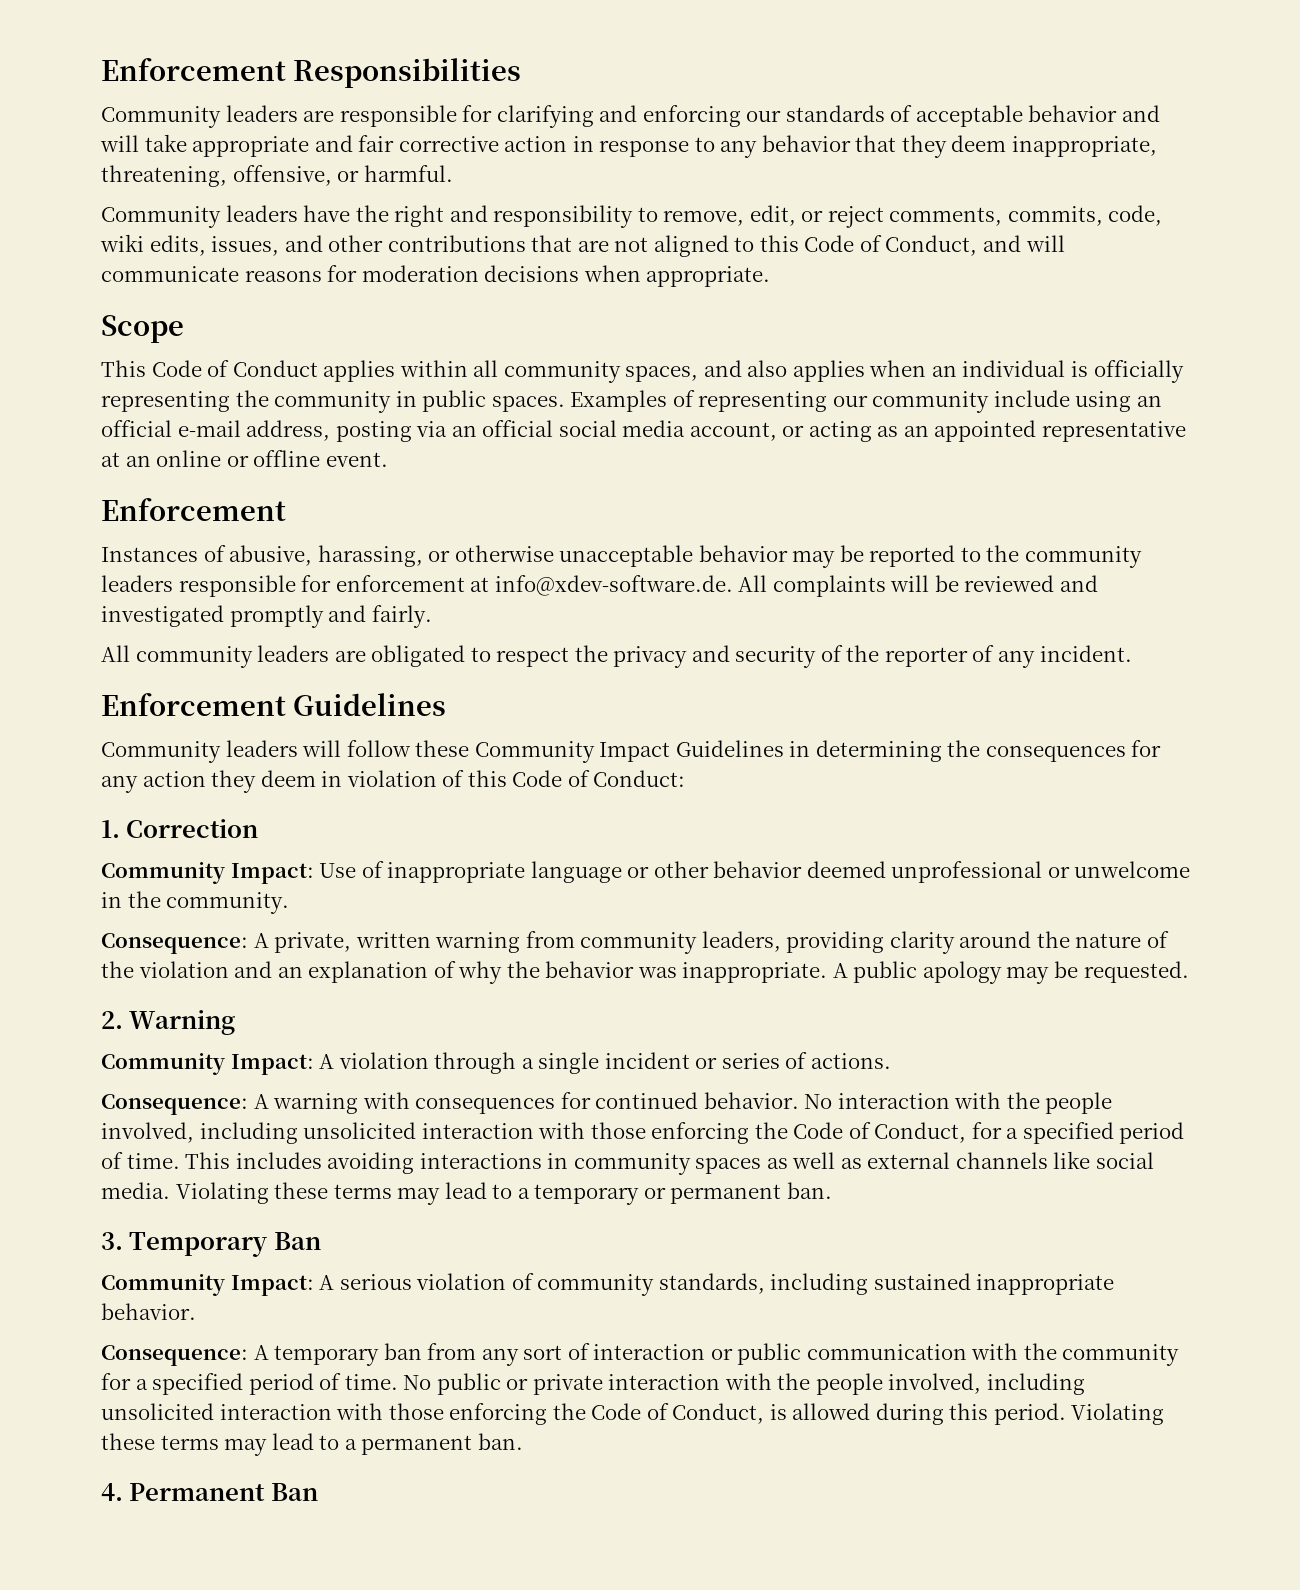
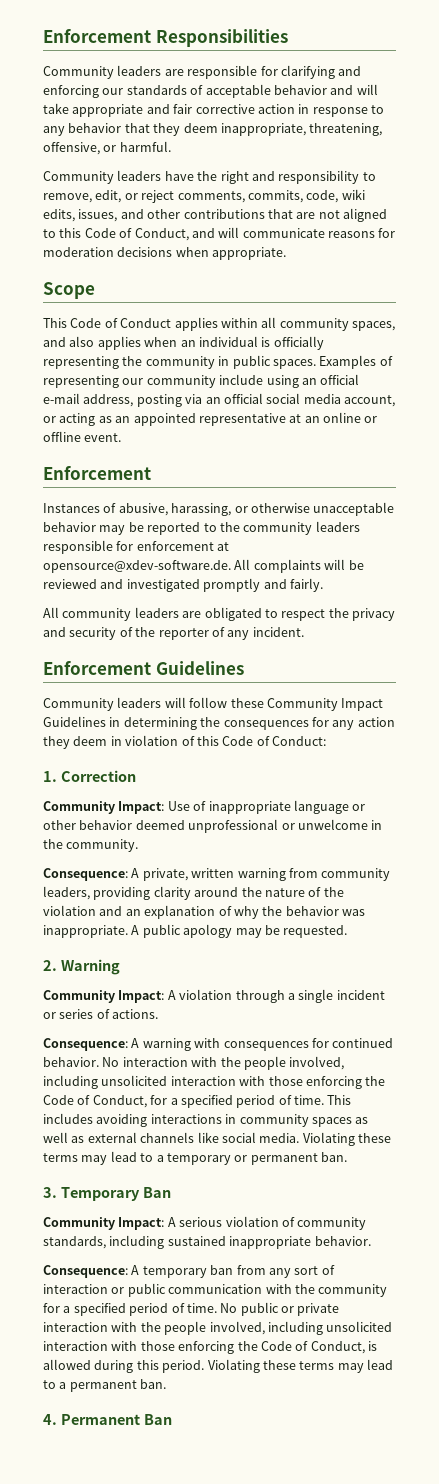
- Instances of abusive, harassing, or otherwise unacceptable behavior may be reported to the community leaders responsible for enforcement at info@xdev-software.de. All complaints will be reviewed and investigated promptly and fairly.
+ Instances of abusive, harassing, or otherwise unacceptable behavior may be reported to the community leaders responsible for enforcement at opensource@xdev-software.de. All complaints will be reviewed and investigated promptly and fairly.

